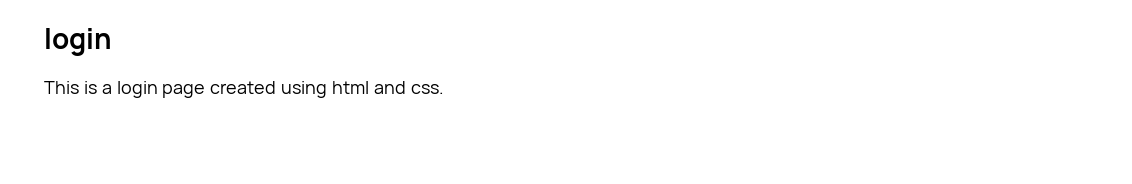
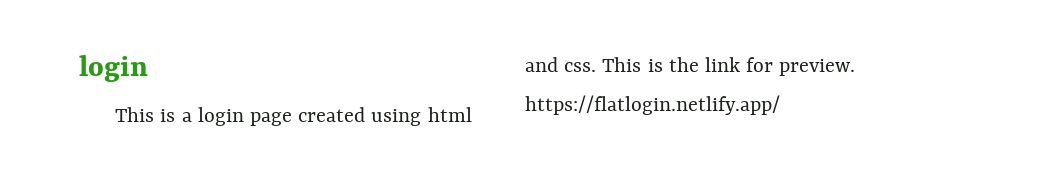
+ This is the link for preview. https://flatlogin.netlify.app/

